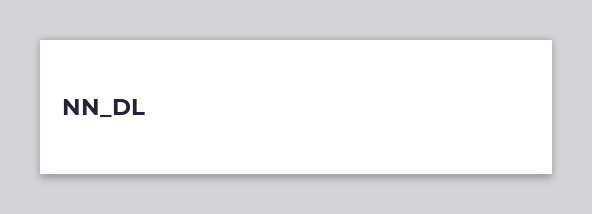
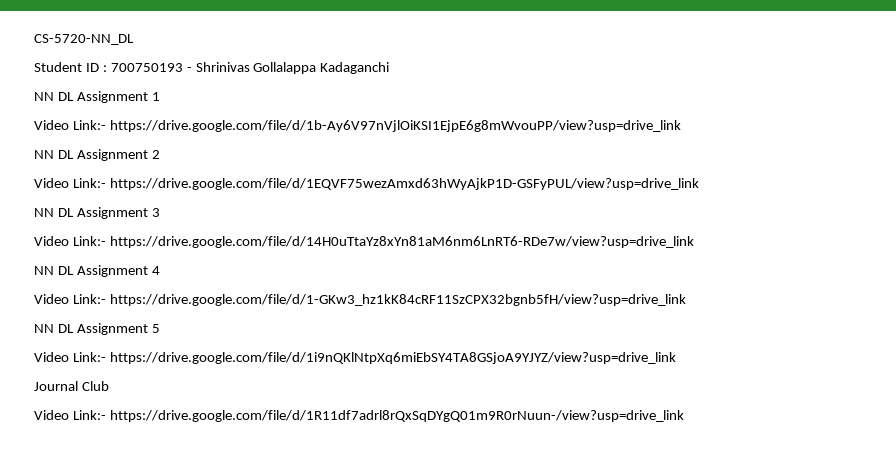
- NN_DL
+ CS-5720-NN_DL
+ Student ID : 700750193 - Shrinivas Gollalappa Kadaganchi
+ NN DL Assignment 1
+ Video Link:- https://drive.google.com/file/d/1b-Ay6V97nVjlOiKSI1EjpE6g8mWvouPP/view?usp=drive_link
+ NN DL Assignment 2
+ Video Link:- https://drive.google.com/file/d/1EQVF75wezAmxd63hWyAjkP1D-GSFyPUL/view?usp=drive_link
+ NN DL Assignment 3
+ Video Link:- https://drive.google.com/file/d/14H0uTtaYz8xYn81aM6nm6LnRT6-RDe7w/view?usp=drive_link
+ NN DL Assignment 4
+ Video Link:- https://drive.google.com/file/d/1-GKw3_hz1kK84cRF11SzCPX32bgnb5fH/view?usp=drive_link
+ NN DL Assignment 5
+ Video Link:- https://drive.google.com/file/d/1i9nQKlNtpXq6miEbSY4TA8GSjoA9YJYZ/view?usp=drive_link
+ Journal Club
+ Video Link:- https://drive.google.com/file/d/1R11df7adrl8rQxSqDYgQ01m9R0rNuun-/view?usp=drive_link

